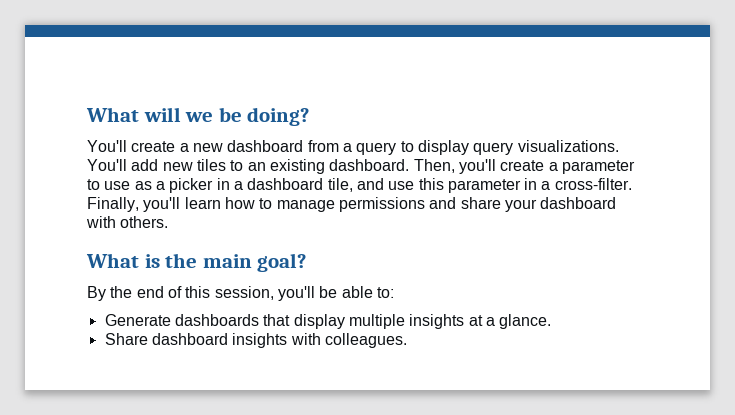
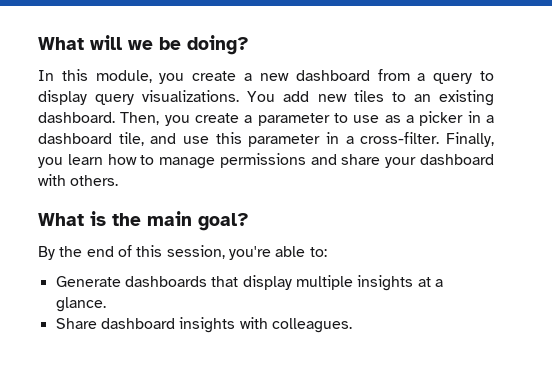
- You'll create a new dashboard from a query to display query visualizations.
+ In this module, you create a new dashboard from a query to display query visualizations.
- You'll add new tiles to an existing dashboard.
+ You add new tiles to an existing dashboard.
- Then, you'll create a parameter to use as a picker in a dashboard tile, and use this parameter in a cross-filter.
+ Then, you create a parameter to use as a picker in a dashboard tile, and use this parameter in a cross-filter.
- Finally, you'll learn how to manage permissions and share your dashboard with others.
+ Finally, you learn how to manage permissions and share your dashboard with others.
- By the end of this session, you'll be able to:
+ By the end of this session, you're able to:

